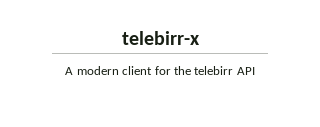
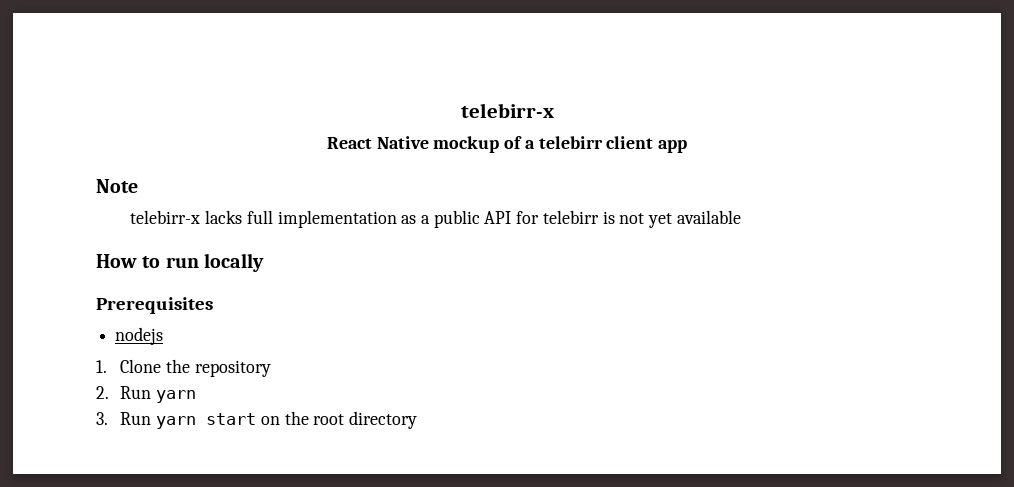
- A modern client for the telebirr API
+ React Native mockup of a telebirr client app
+ Note
+ telebirr-x lacks full implementation as a public API for telebirr is not yet available
+ How to run locally
+ Prerequisites
+ nodejs
+ 1. Clone the repository
+ 2. Run yarn
+ 3. Run yarn start on the root directory

